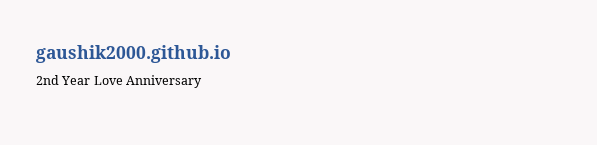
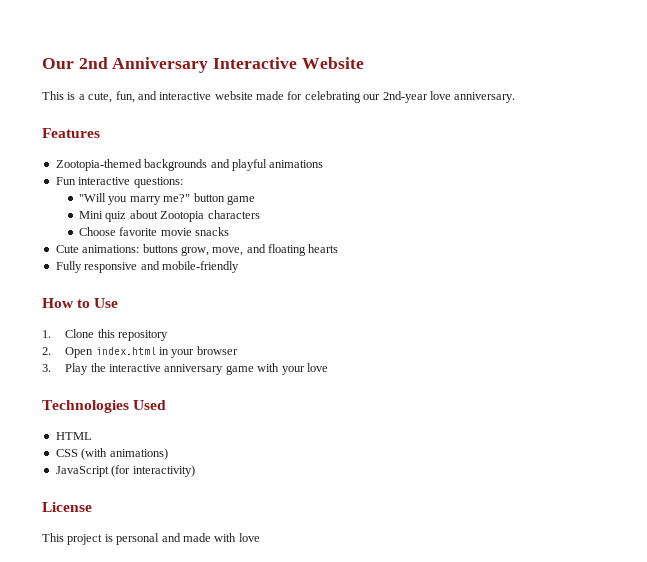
- gaushik2000.github.io
- 2nd Year Love Anniversary
+ Our 2nd Anniversary Interactive Website
+ This is a cute, fun, and interactive website made for celebrating our 2nd-year love anniversary.
+ Features
+ Zootopia-themed backgrounds and playful animations
+ Fun interactive questions:
+ "Will you marry me?" button game
+ Mini quiz about Zootopia characters
+ Choose favorite movie snacks
+ Cute animations: buttons grow, move, and floating hearts
+ Fully responsive and mobile-friendly
+ How to Use
+ 1. Clone this repository
+ 2. Open index.html in your browser
+ 3. Play the interactive anniversary game with your love
+ Technologies Used
+ HTML
+ CSS (with animations)
+ JavaScript (for interactivity)
+ License
+ This project is personal and made with love

